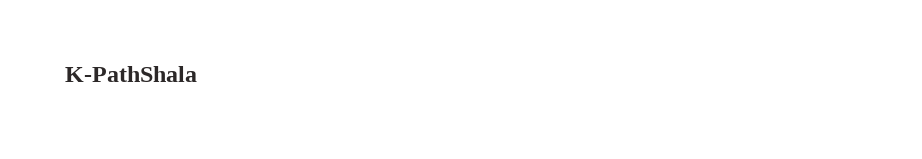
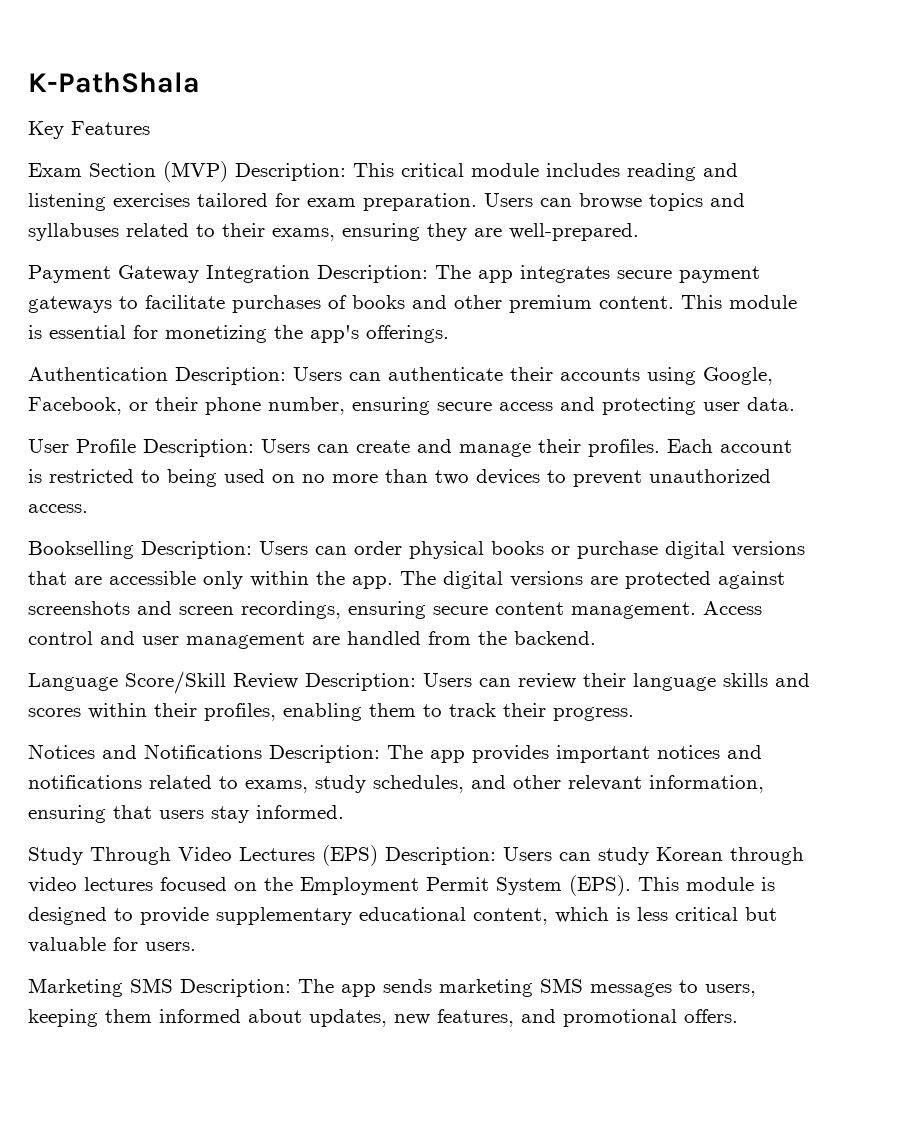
+ Key Features
+ Exam Section (MVP) Description: This critical module includes reading and listening exercises tailored for exam preparation. Users can browse topics and syllabuses related to their exams, ensuring they are well-prepared.
+ Payment Gateway Integration Description: The app integrates secure payment gateways to facilitate purchases of books and other premium content. This module is essential for monetizing the app's offerings.
+ Authentication Description: Users can authenticate their accounts using Google, Facebook, or their phone number, ensuring secure access and protecting user data.
+ User Profile Description: Users can create and manage their profiles. Each account is restricted to being used on no more than two devices to prevent unauthorized access.
+ Bookselling Description: Users can order physical books or purchase digital versions that are accessible only within the app. The digital versions are protected against screenshots and screen recordings, ensuring secure content management. Access control and user management are handled from the backend.
+ Language Score/Skill Review Description: Users can review their language skills and scores within their profiles, enabling them to track their progress.
+ Notices and Notifications Description: The app provides important notices and notifications related to exams, study schedules, and other relevant information, ensuring that users stay informed.
+ Study Through Video Lectures (EPS) Description: Users can study Korean through video lectures focused on the Employment Permit System (EPS). This module is designed to provide supplementary educational content, which is less critical but valuable for users.
+ Marketing SMS Description: The app sends marketing SMS messages to users, keeping them informed about updates, new features, and promotional offers.

